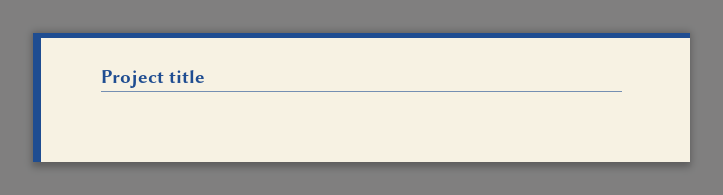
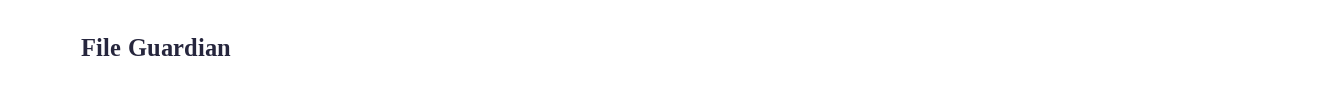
- Project title
+ File Guardian

